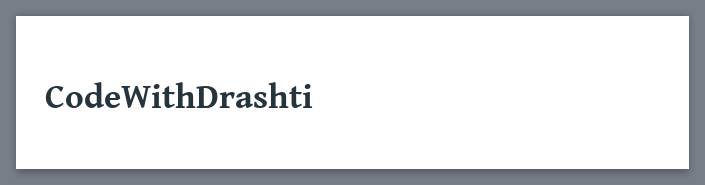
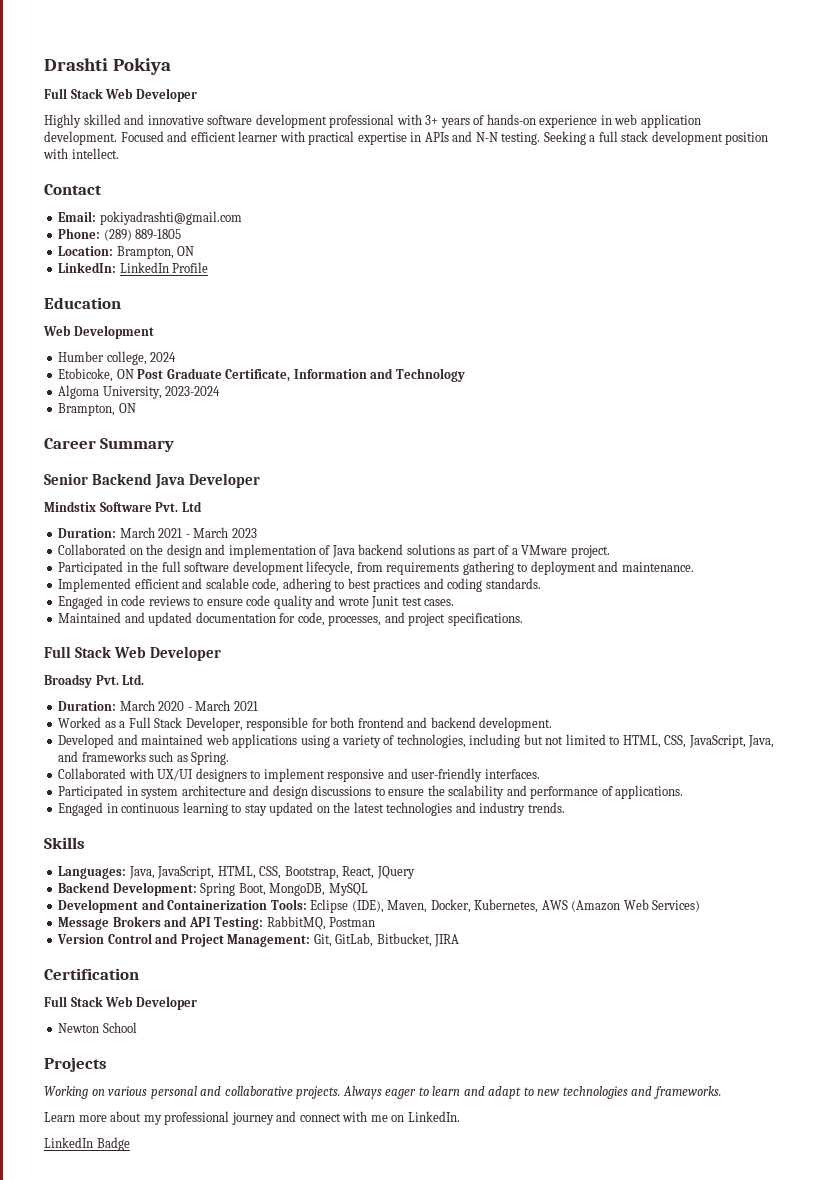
- CodeWithDrashti
+ Drashti Pokiya
+ Full Stack Web Developer
+ Highly skilled and innovative software development professional with 3+ years of hands-on experience in web application development. Focused and efficient learner with practical expertise in APIs and N-N testing. Seeking a full stack development position with intellect.
+ Contact
+ Email: pokiyadrashti@gmail.com
+ Phone: (289) 889-1805
+ Location: Brampton, ON
+ LinkedIn: LinkedIn Profile
+ Education
+ Web Development
+ Humber college, 2024
+ Etobicoke, ON Post Graduate Certificate, Information and Technology
+ Algoma University, 2023-2024
+ Brampton, ON
+ Career Summary
+ Senior Backend Java Developer
+ Mindstix Software Pvt. Ltd
+ Duration: March 2021 - March 2023
+ Collaborated on the design and implementation of Java backend solutions as part of a VMware project.
+ Participated in the full software development lifecycle, from requirements gathering to deployment and maintenance.
+ Implemented efficient and scalable code, adhering to best practices and coding standards.
+ Engaged in code reviews to ensure code quality and wrote Junit test cases.
+ Maintained and updated documentation for code, processes, and project specifications.
+ Full Stack Web Developer
+ Broadsy Pvt. Ltd.
+ Duration: March 2020 - March 2021
+ Worked as a Full Stack Developer, responsible for both frontend and backend development.
+ Developed and maintained web applications using a variety of technologies, including but not limited to HTML, CSS, JavaScript, Java, and frameworks such as Spring.
+ Collaborated with UX/UI designers to implement responsive and user-friendly interfaces.
+ Participated in system architecture and design discussions to ensure the scalability and performance of applications.
+ Engaged in continuous learning to stay updated on the latest technologies and industry trends.
+ Skills
+ Languages: Java, JavaScript, HTML, CSS, Bootstrap, React, JQuery
+ Backend Development: Spring Boot, MongoDB, MySQL
+ Development and Containerization Tools: Eclipse (IDE), Maven, Docker, Kubernetes, AWS (Amazon Web Services)
+ Message Brokers and API Testing: RabbitMQ, Postman
+ Version Control and Project Management: Git, GitLab, Bitbucket, JIRA
+ Certification
+ Full Stack Web Developer
+ Newton School
+ Projects
+ Working on various personal and collaborative projects. Always eager to learn and adapt to new technologies and frameworks.
+ Learn more about my professional journey and connect with me on LinkedIn.
+ LinkedIn Badge

